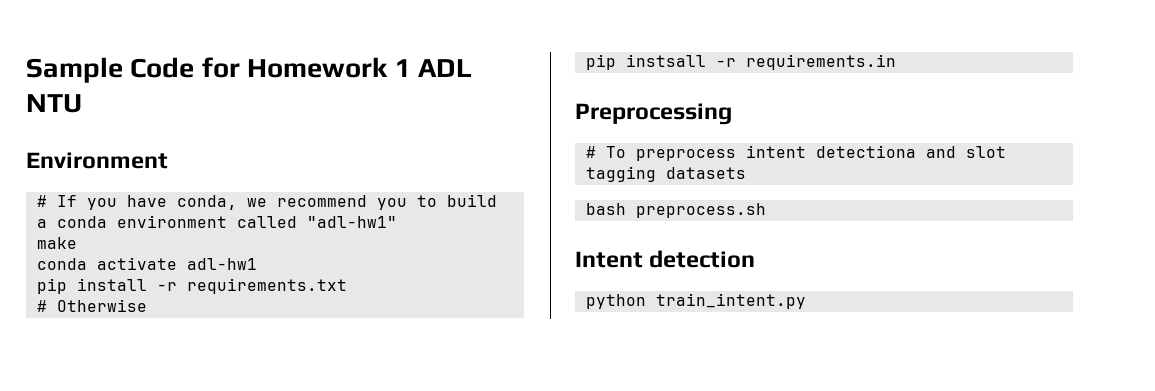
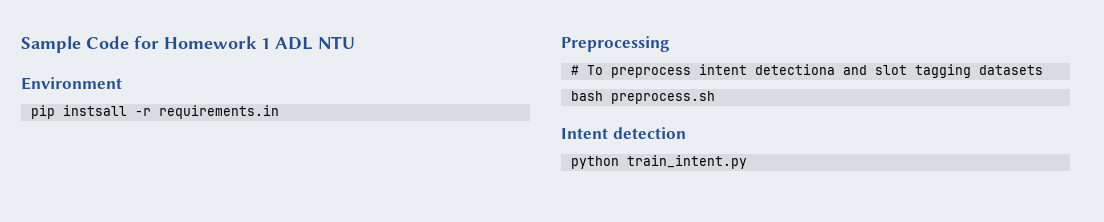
- # If you have conda, we recommend you to build a conda environment called "adl-hw1"
- make
- conda activate adl-hw1
- pip install -r requirements.txt
- # Otherwise

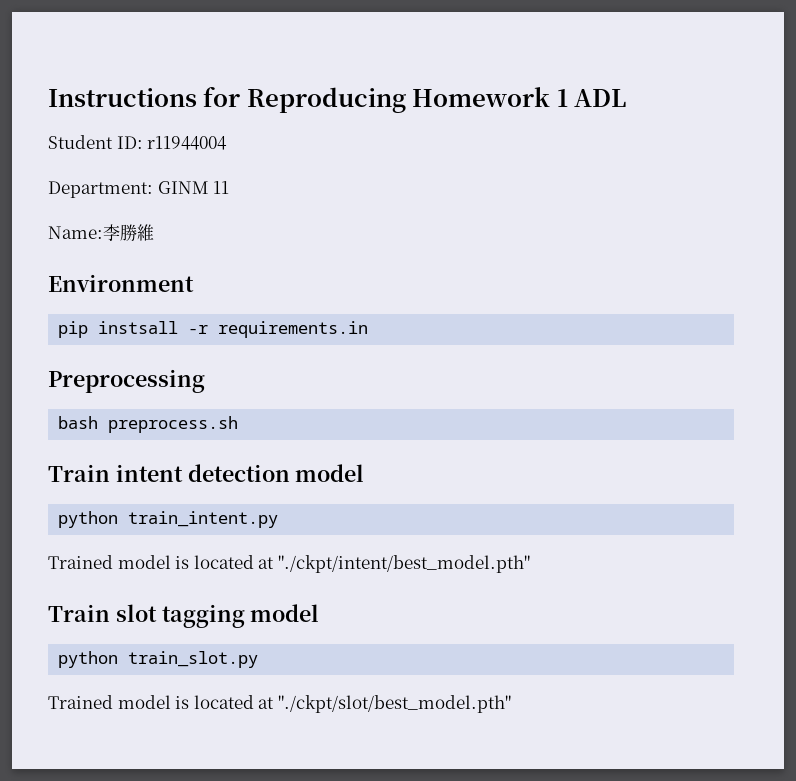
- Sample Code for Homework 1 ADL NTU
+ Instructions for Reproducing Homework 1 ADL
+ Student ID: r11944004
+ Department: GINM 11
+ Name:李勝維
- # To preprocess intent detectiona and slot tagging datasets
- Intent detection
+ Train intent detection model
+ Trained model is located at "./ckpt/intent/best_model.pth"
+ Train slot tagging model
+ python train_slot.py
+ Trained model is located at "./ckpt/slot/best_model.pth"

